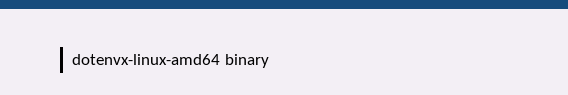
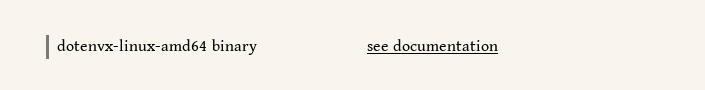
+ see documentation

